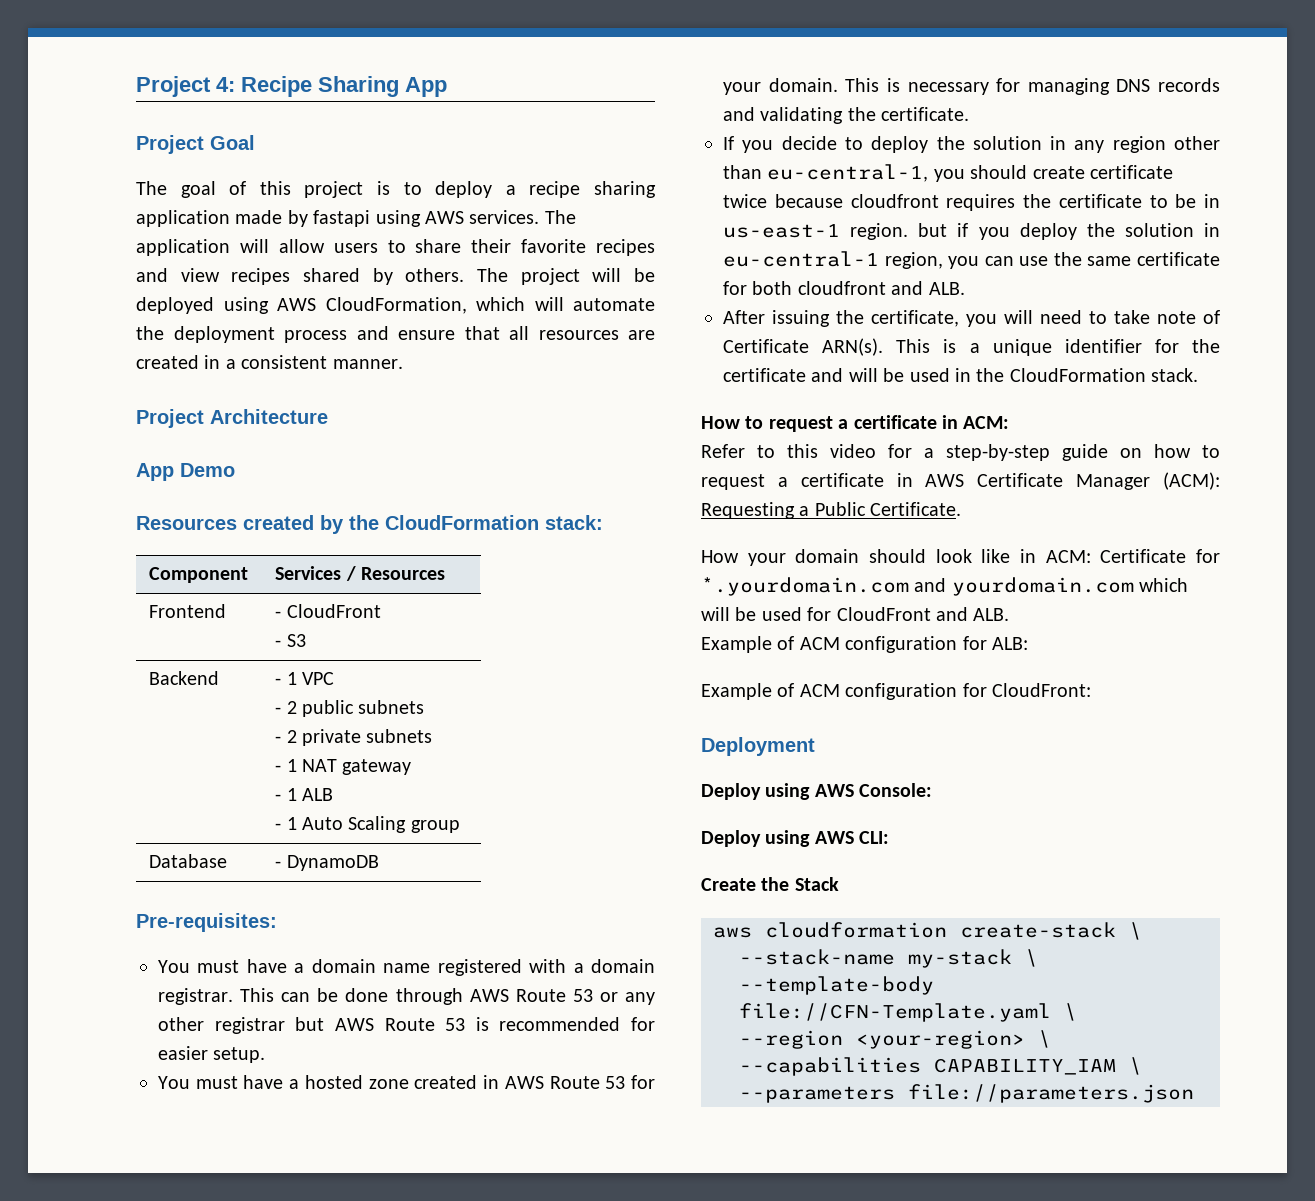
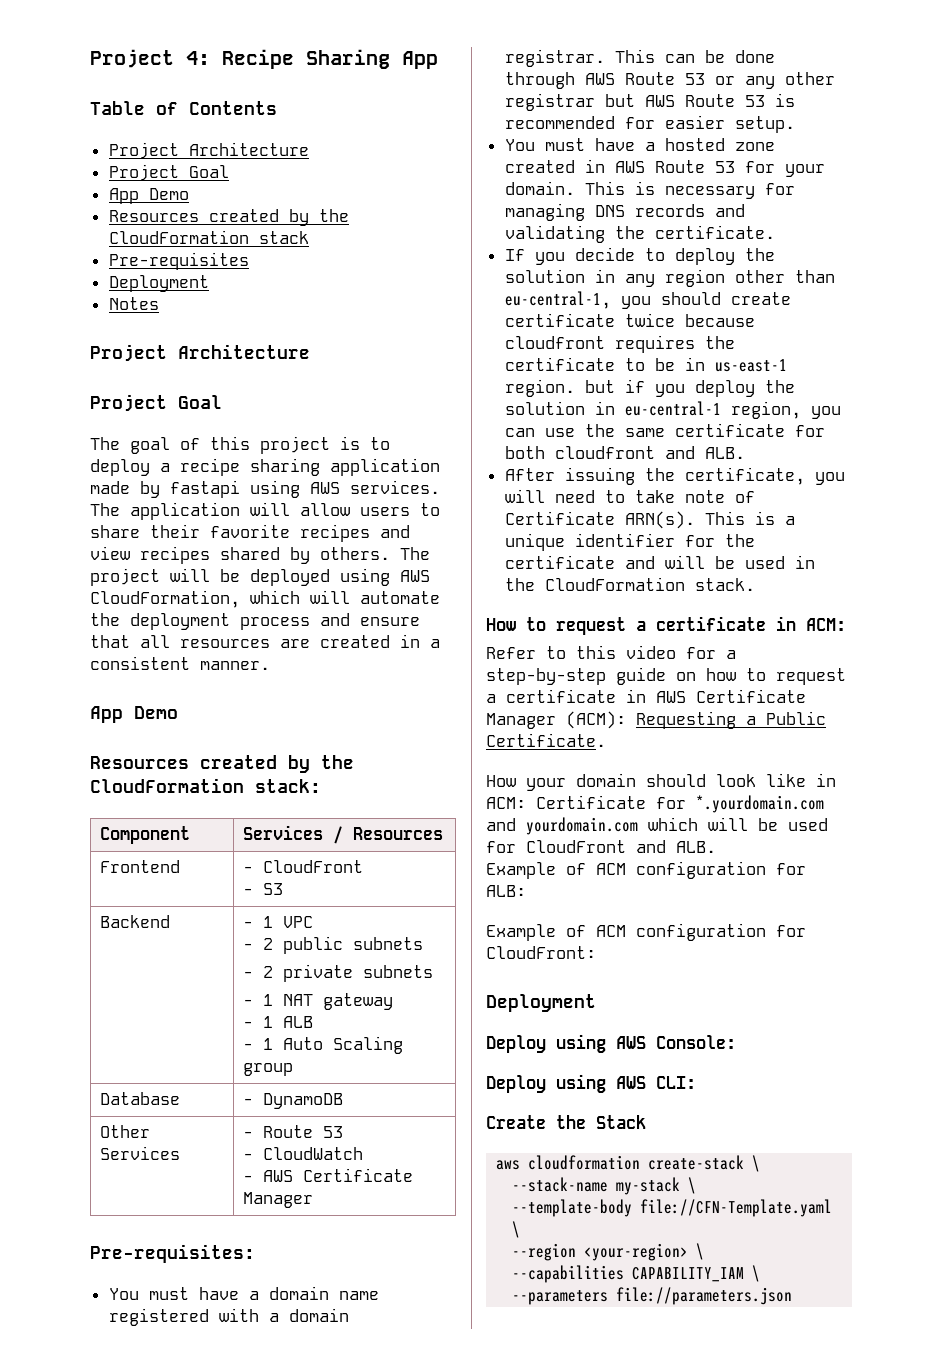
+ Table of Contents
+ Project Architecture
+ Project Goal
+ App Demo
+ Resources created by the CloudFormation stack
+ Pre-requisites
+ Deployment
+ Notes
+ Project Architecture
- Project Architecture
+ Other Services | - Route 53
+ - CloudWatch
+ - AWS Certificate Manager

